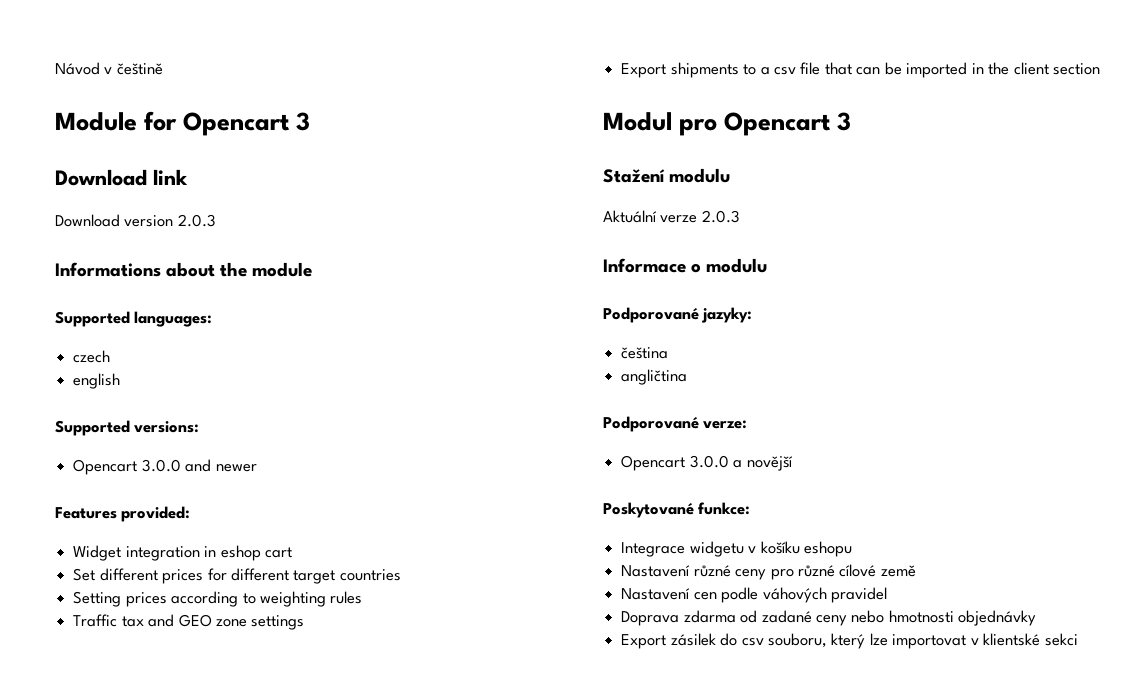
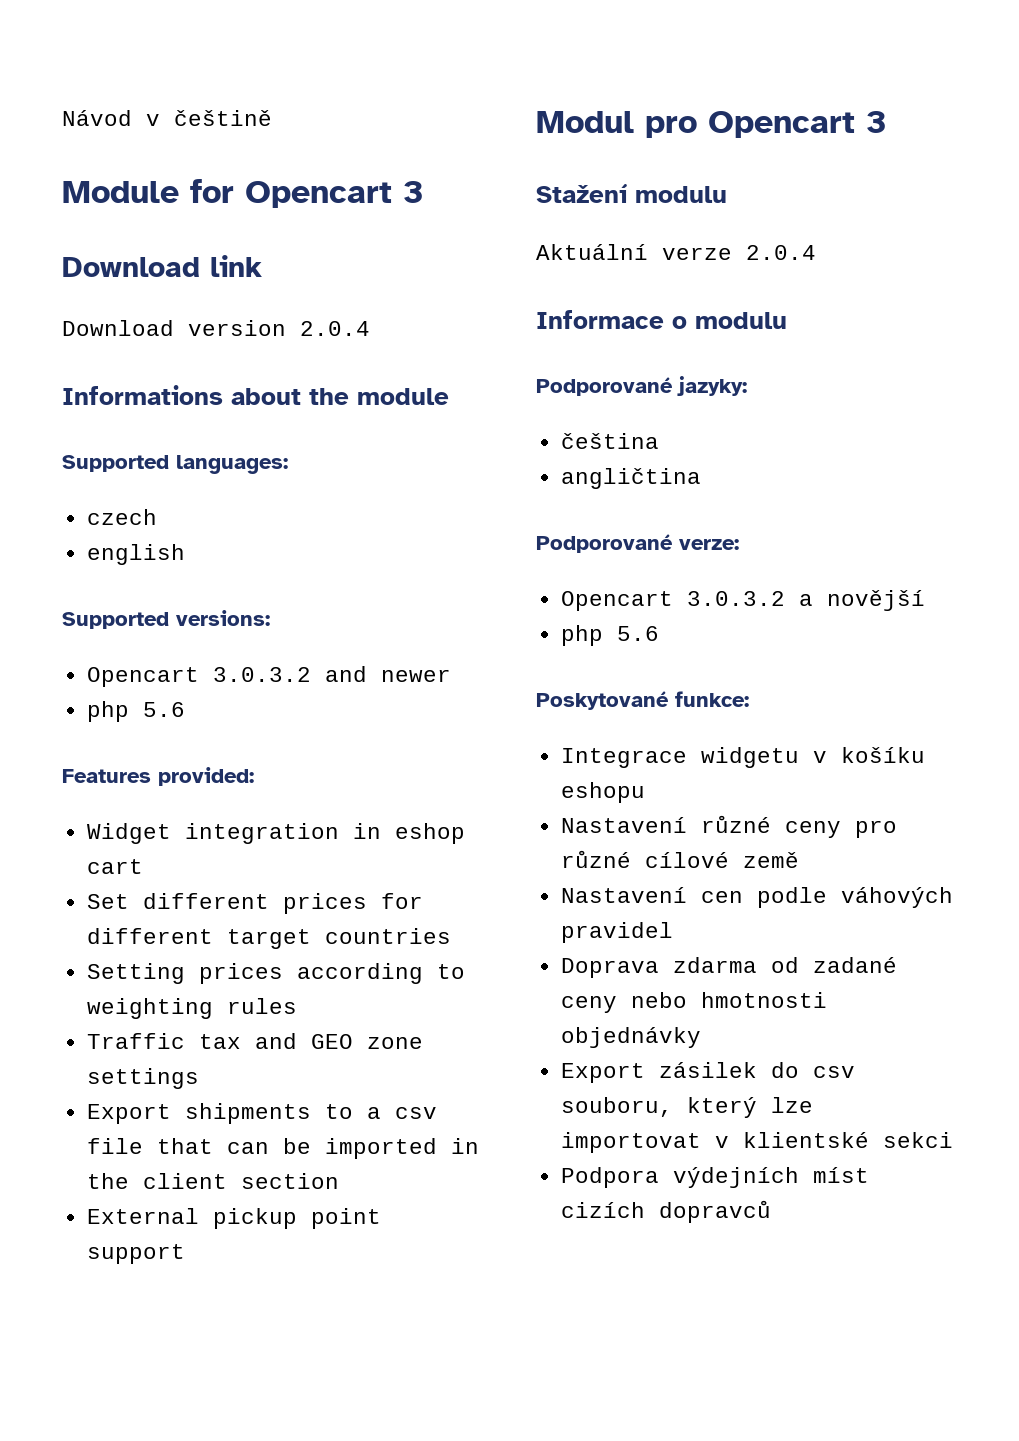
- Download version 2.0.3
+ Download version 2.0.4
- Opencart 3.0.0 and newer
+ Opencart 3.0.3.2 and newer
+ php 5.6
+ External pickup point support
- Aktuální verze 2.0.3
+ Aktuální verze 2.0.4
- Opencart 3.0.0 a novější
+ Opencart 3.0.3.2 a novější
+ php 5.6
+ Podpora výdejních míst cizích dopravců

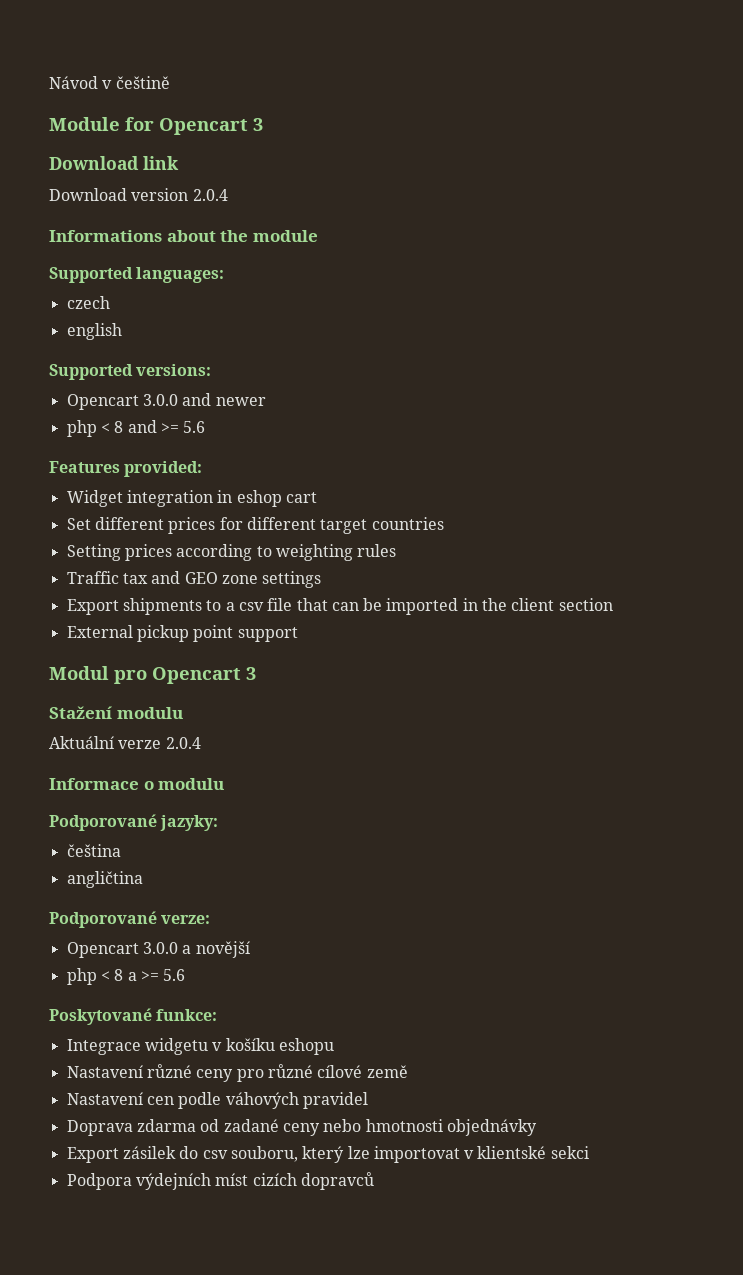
- Opencart 3.0.3.2 and newer
- php 5.6
+ Opencart 3.0.0 and newer
+ php < 8 and >= 5.6
- Opencart 3.0.3.2 a novější
- php 5.6
+ Opencart 3.0.0 a novější
+ php < 8 a >= 5.6

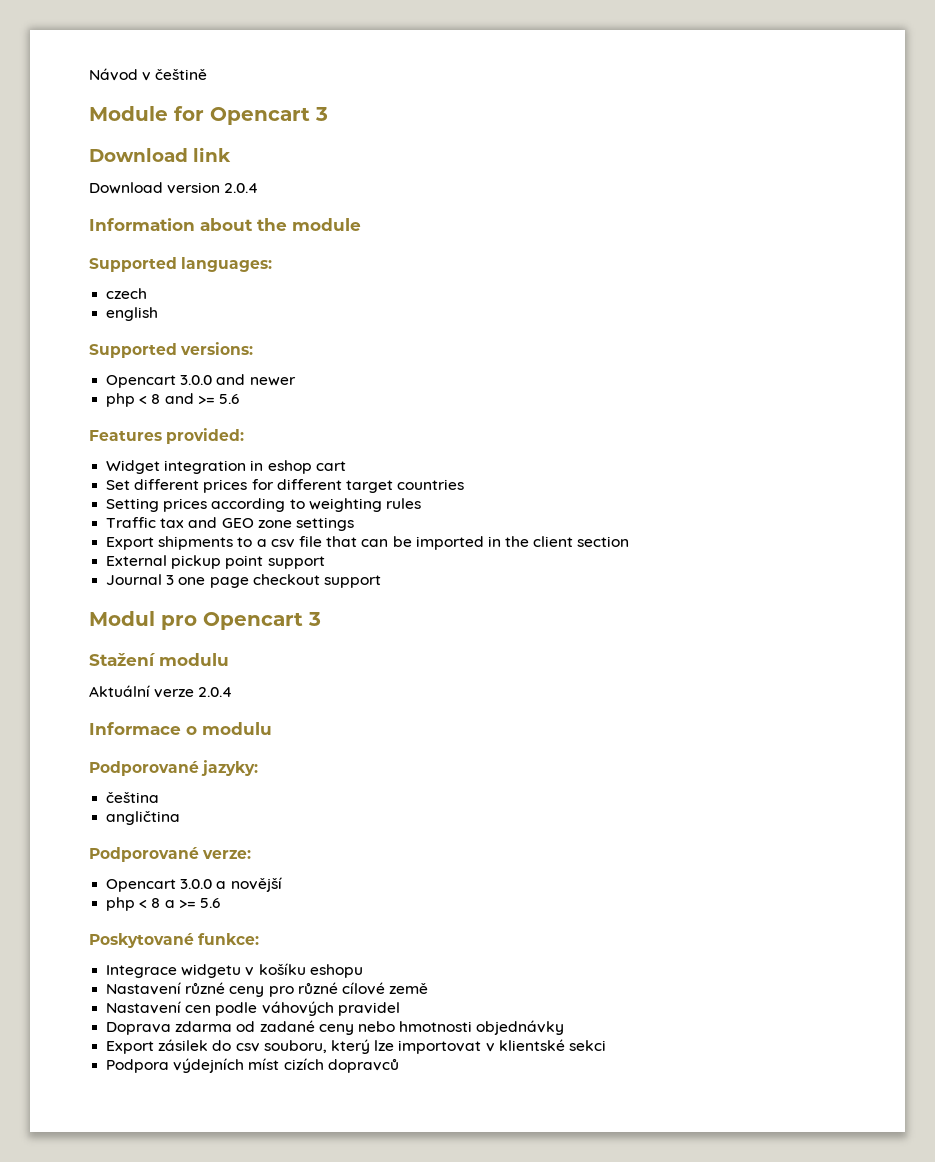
- Informations about the module
+ Information about the module
+ Journal 3 one page checkout support

